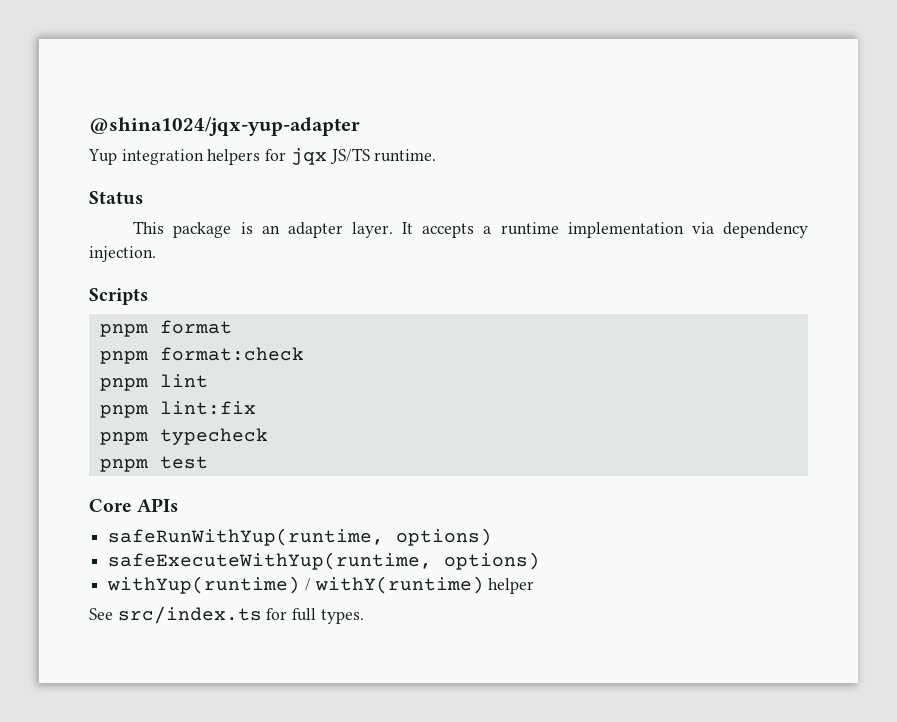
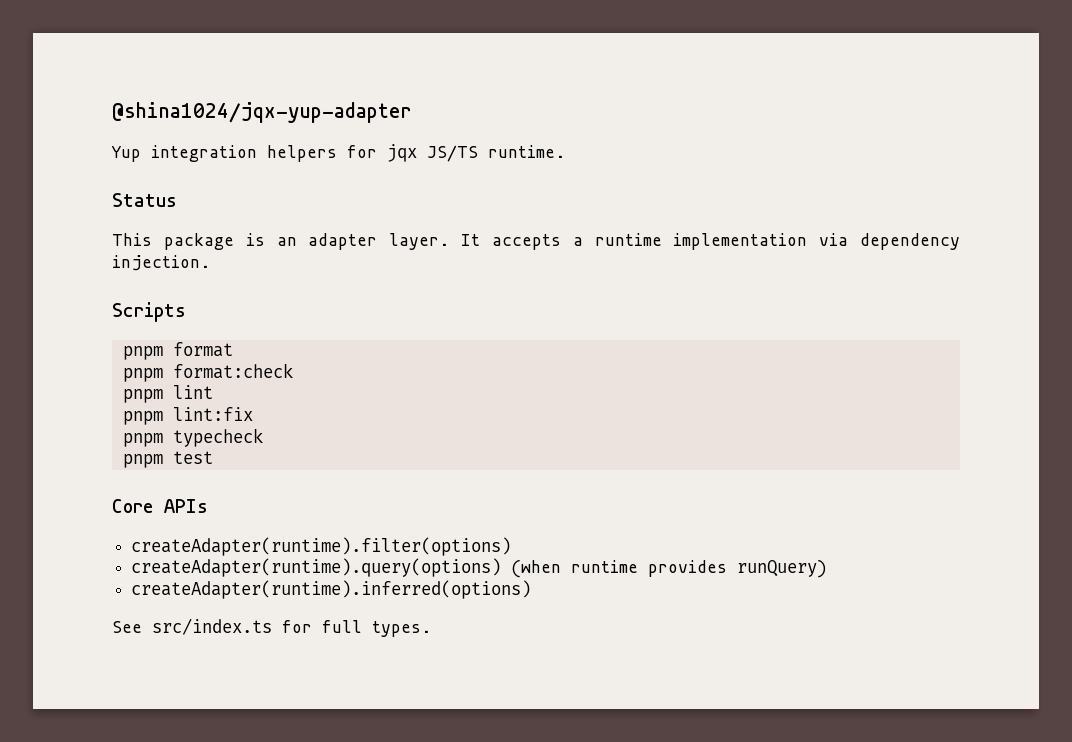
- safeRunWithYup(runtime, options)
- safeExecuteWithYup(runtime, options)
- withYup(runtime) / withY(runtime) helper
+ createAdapter(runtime).filter(options)
+ createAdapter(runtime).query(options) (when runtime provides runQuery)
+ createAdapter(runtime).inferred(options)

